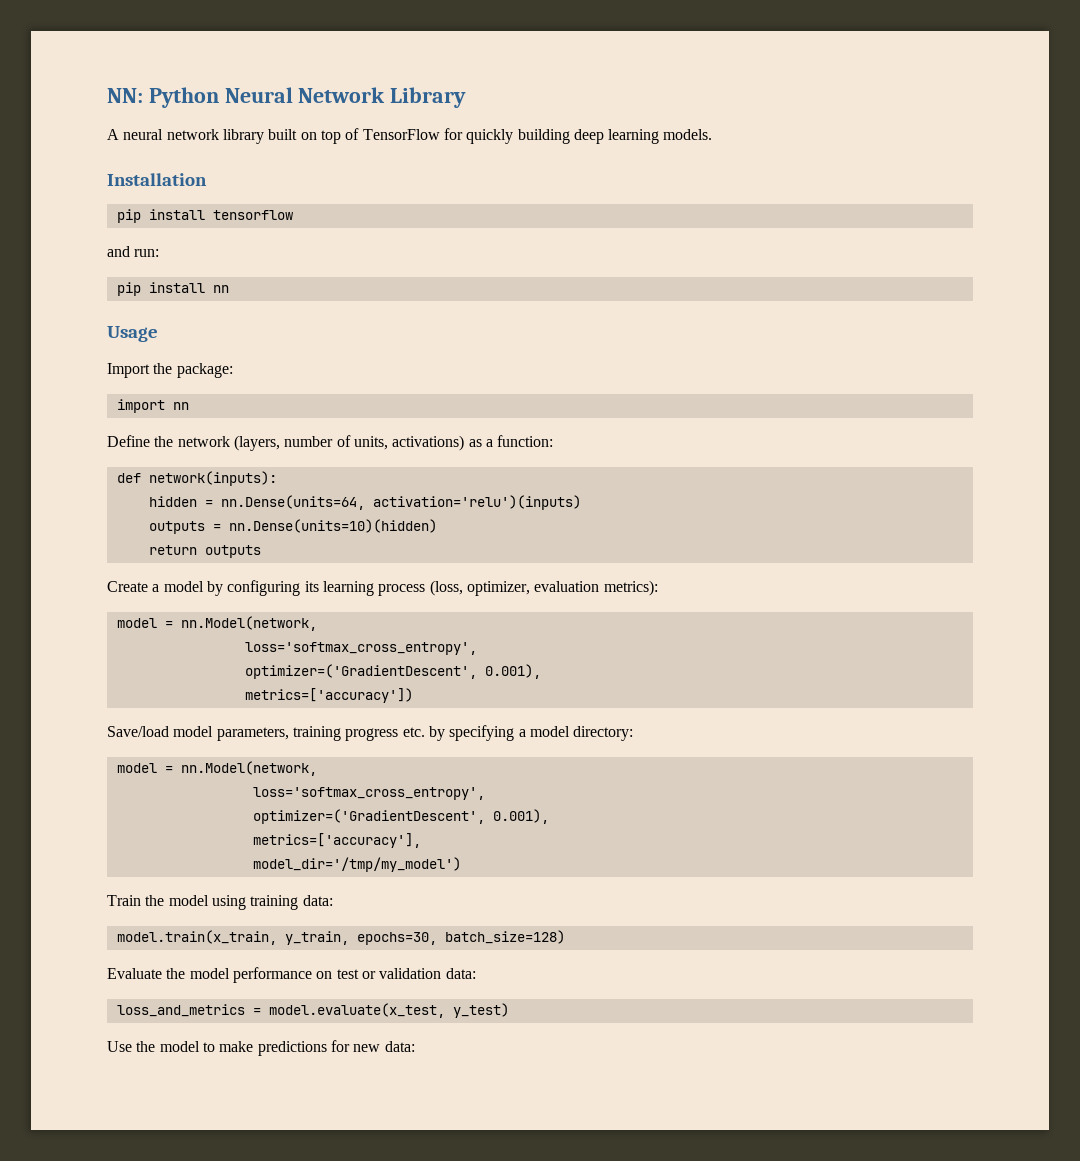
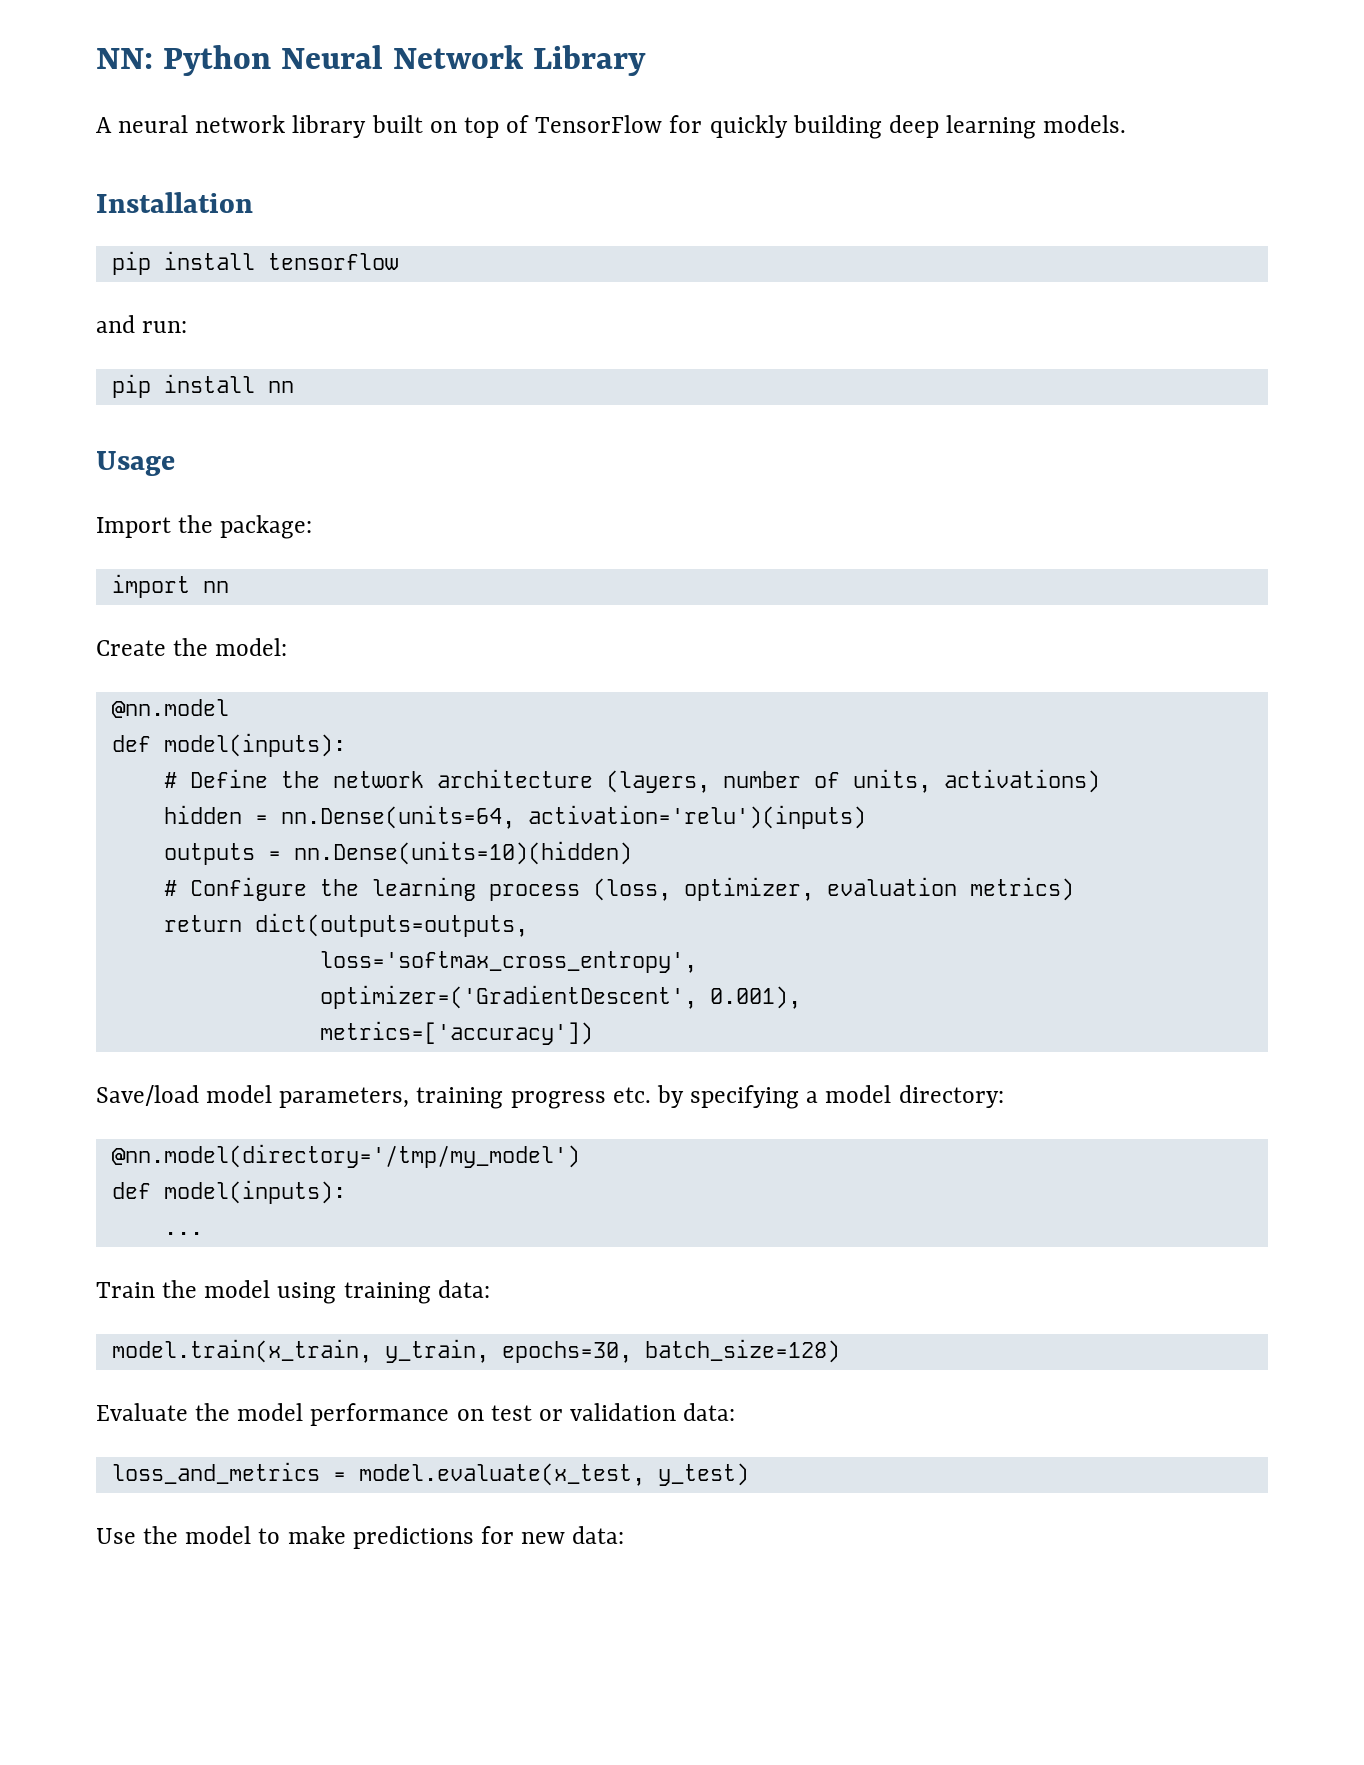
- Define the network (layers, number of units, activations) as a function:
- def network(inputs):
+ Create the model:
+ @nn.model
+ def model(inputs):
+ # Define the network architecture (layers, number of units, activations)
- return outputs
- Create a model by configuring its learning process (loss, optimizer, evaluation metrics):
- model = nn.Model(network,
+ # Configure the learning process (loss, optimizer, evaluation metrics)
+ return dict(outputs=outputs,
  Save/load model parameters, training progress etc. by specifying a model directory:
- model = nn.Model(network,
- loss='softmax_cross_entropy',
- optimizer=('GradientDescent', 0.001),
- metrics=['accuracy'],
- model_dir='/tmp/my_model')
+ @nn.model(directory='/tmp/my_model')
+ def model(inputs):
+ ...

